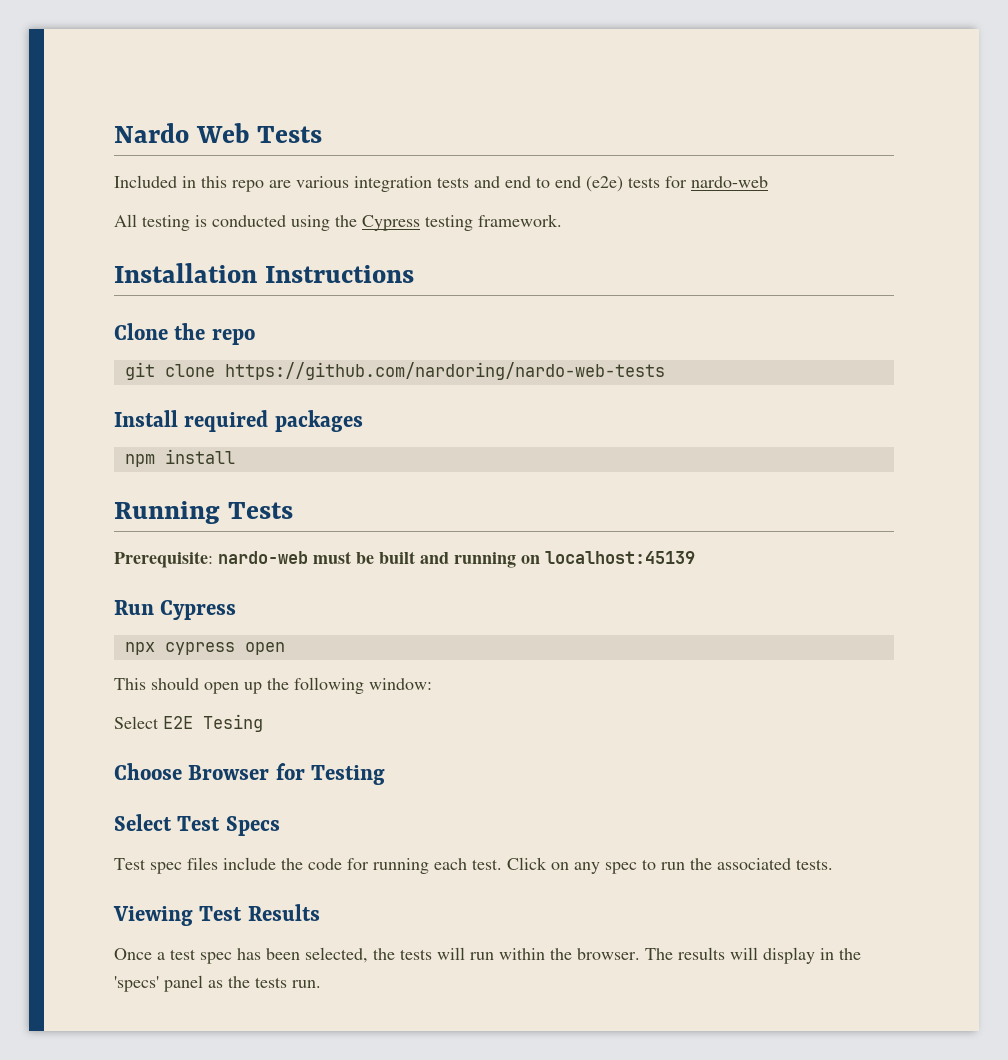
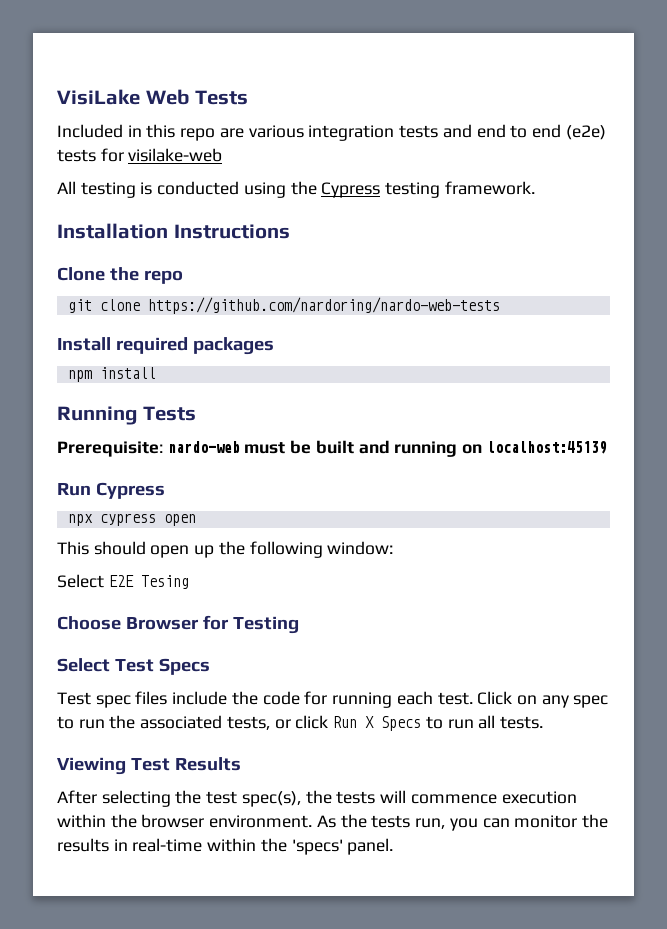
- Nardo Web Tests
+ VisiLake Web Tests
- Included in this repo are various integration tests and end to end (e2e) tests for nardo-web
+ Included in this repo are various integration tests and end to end (e2e) tests for visilake-web
- Click on any spec to run the associated tests.
+ Click on any spec to run the associated tests, or click Run X Specs to run all tests.
  Viewing Test Results
- Once a test spec has been selected, the tests will run within the browser. The results will display in the 'specs' panel as the tests run.
+ After selecting the test spec(s), the tests will commence execution within the browser environment. As the tests run, you can monitor the results in real-time within the 'specs' panel.

